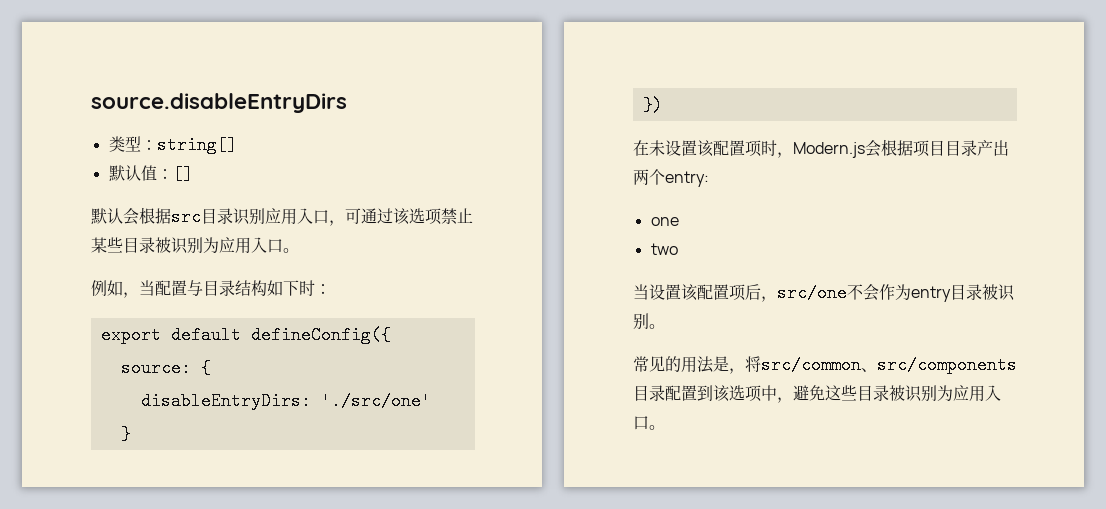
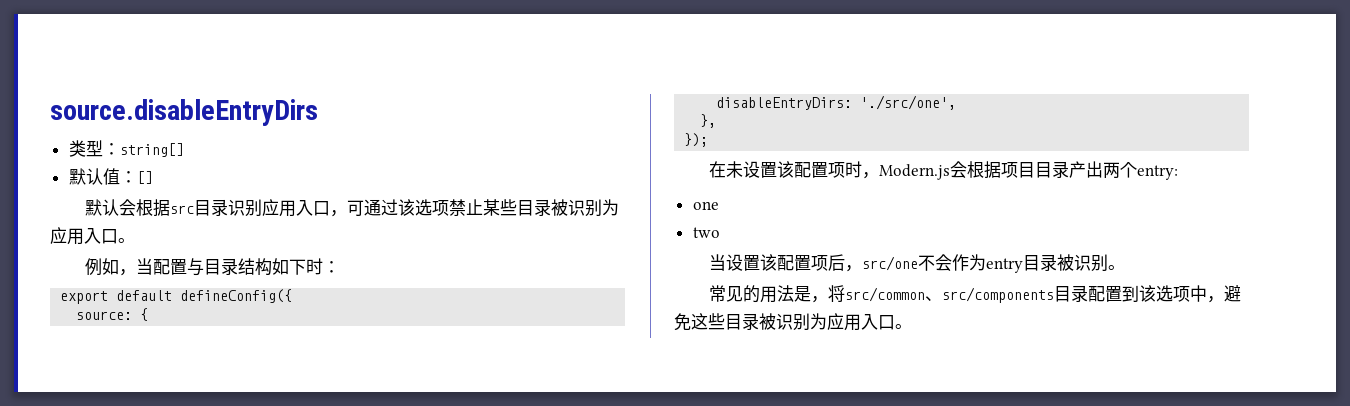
- disableEntryDirs: './src/one'
- }
- })
+ disableEntryDirs: './src/one',
+ },
+ });

